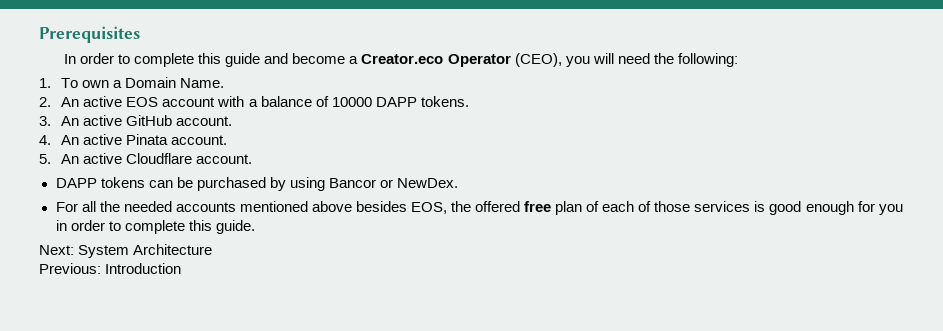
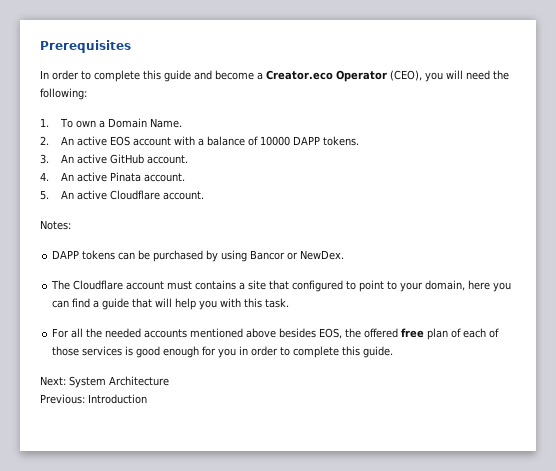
+ Notes:
+ The Cloudflare account must contains a site that configured to point to your domain, here you can find a guide that will help you with this task.

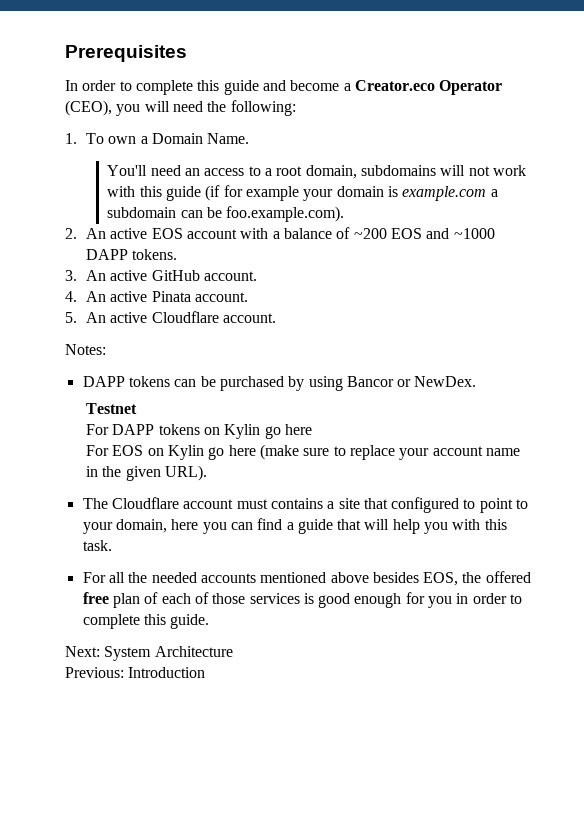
+ You'll need an access to a root domain, subdomains will not work with this guide (if for example your domain is example.com a subdomain can be foo.example.com).
- 2. An active EOS account with a balance of 10000 DAPP tokens.
+ 2. An active EOS account with a balance of ~200 EOS and ~1000 DAPP tokens.
+ Testnet
+ For DAPP tokens on Kylin go here
+ For EOS on Kylin go here (make sure to replace your account name in the given URL).

